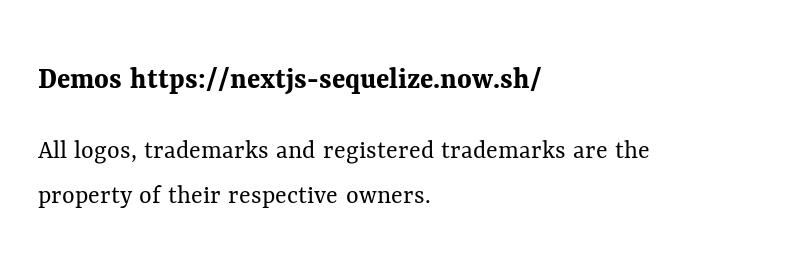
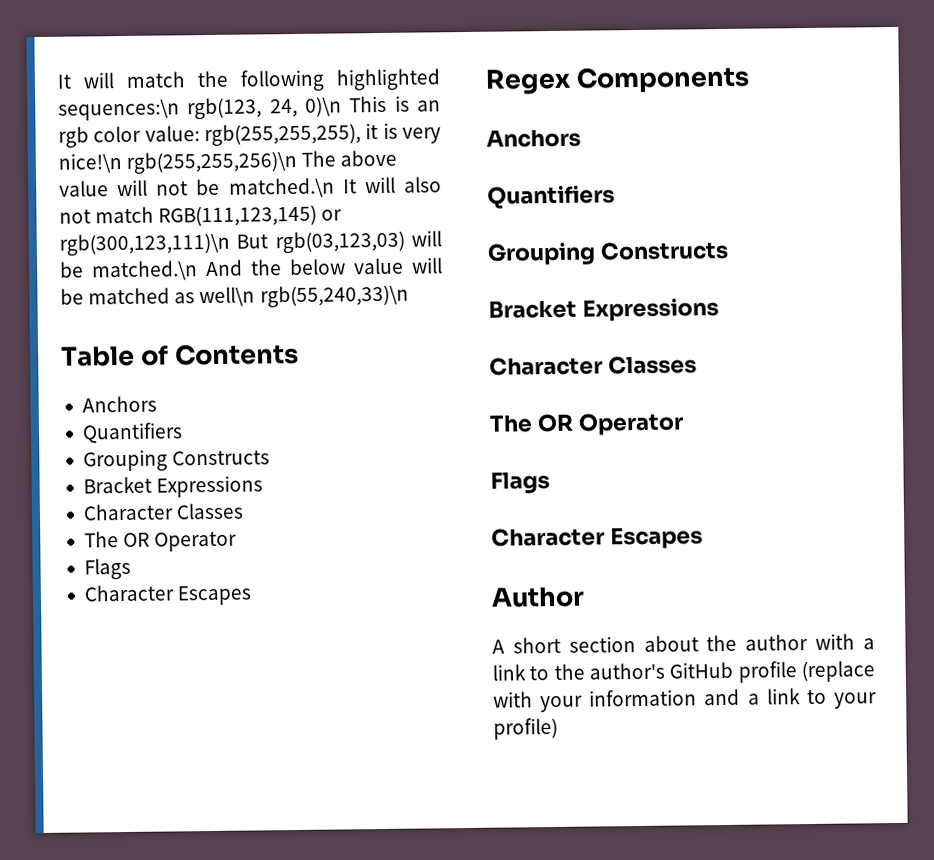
- Demos https://nextjs-sequelize.now.sh/
- All logos, trademarks and registered trademarks are the property of their respective owners.
+ It will match the following highlighted sequences:\n rgb(123, 24, 0)\n This is an rgb color value: rgb(255,255,255), it is very nice!\n rgb(255,255,256)\n The above value will not be matched.\n It will also not match RGB(111,123,145) or rgb(300,123,111)\n But rgb(03,123,03) will be matched.\n And the below value will be matched as well\n rgb(55,240,33)\n
+ Table of Contents
+ Anchors
+ Quantifiers
+ Grouping Constructs
+ Bracket Expressions
+ Character Classes
+ The OR Operator
+ Flags
+ Character Escapes
+ Regex Components
+ Anchors
+ Quantifiers
+ Grouping Constructs
+ Bracket Expressions
+ Character Classes
+ The OR Operator
+ Flags
+ Character Escapes
+ Author
+ A short section about the author with a link to the author's GitHub profile (replace with your information and a link to your profile)

